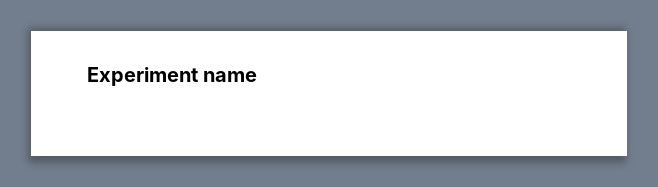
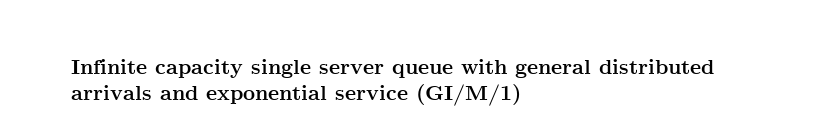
- Experiment name
+ Infinite capacity single server queue with general distributed arrivals and exponential service (GI/M/1)

